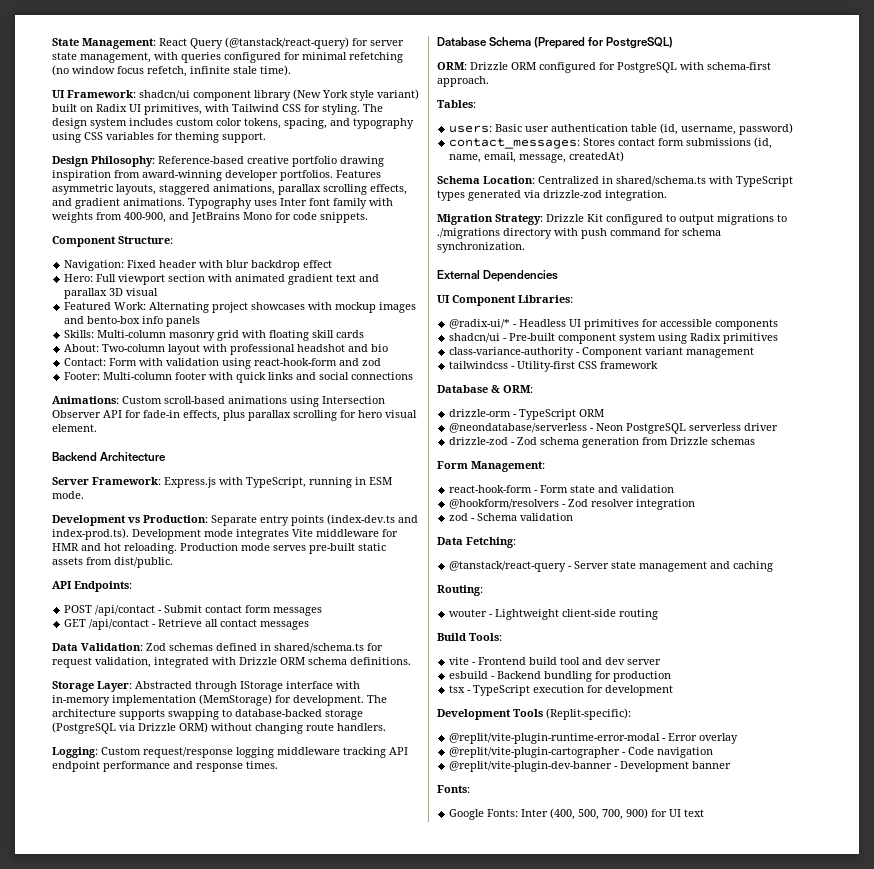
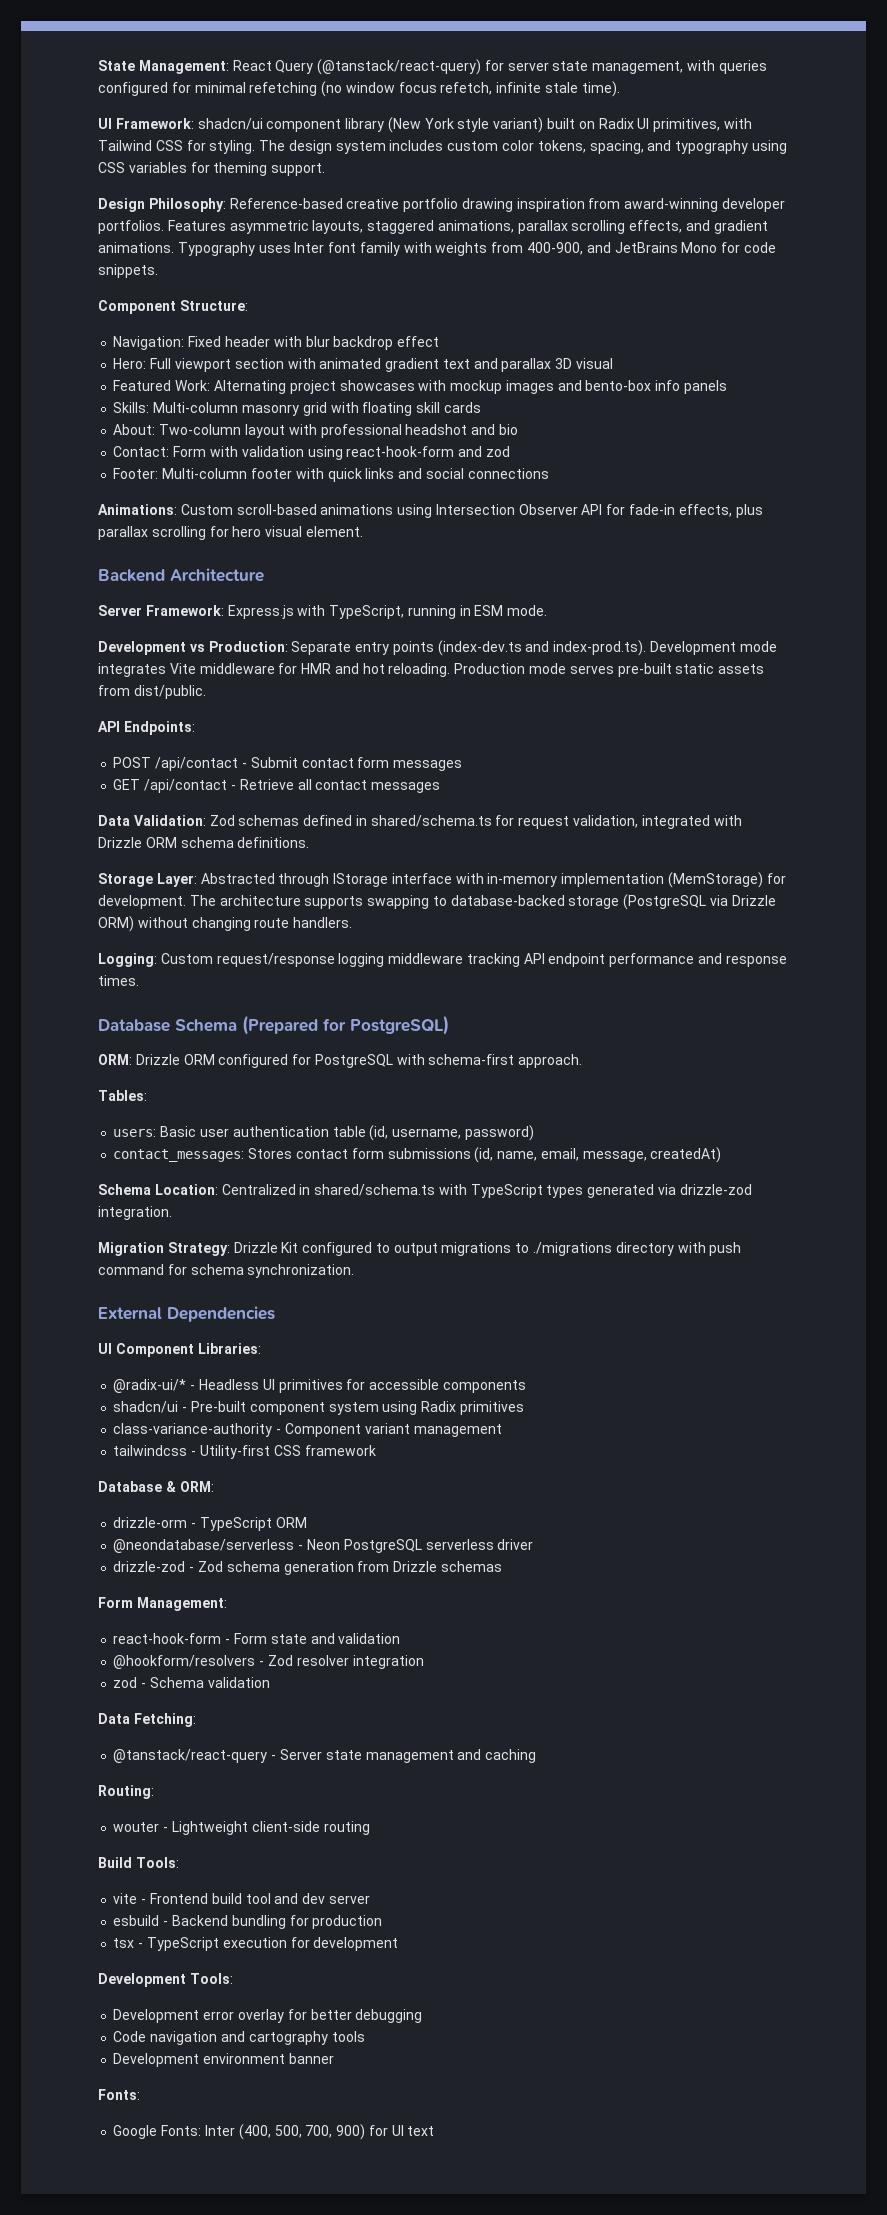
- Development Tools (Replit-specific):
- @replit/vite-plugin-runtime-error-modal - Error overlay
- @replit/vite-plugin-cartographer - Code navigation
- @replit/vite-plugin-dev-banner - Development banner
+ Development Tools:
+ Development error overlay for better debugging
+ Code navigation and cartography tools
+ Development environment banner

